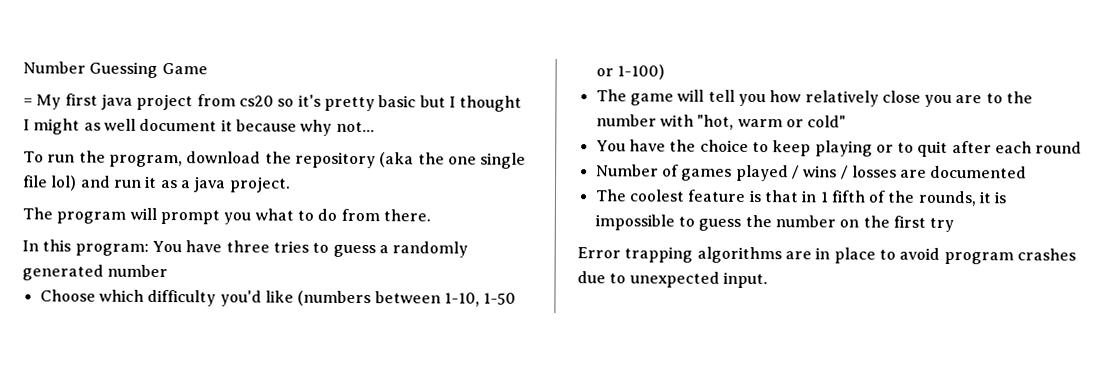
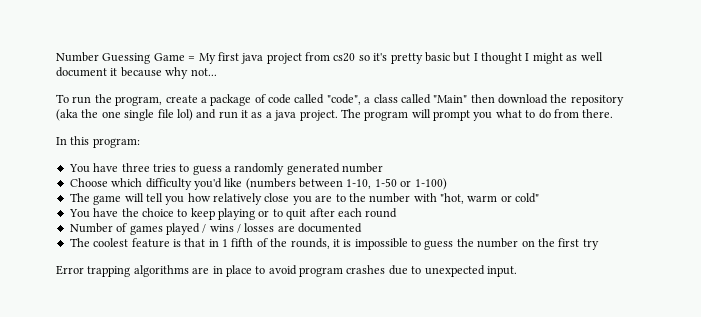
- Number Guessing Game
- = My first java project from cs20 so it's pretty basic but I thought I might as well document it because why not...
+ Number Guessing Game = My first java project from cs20 so it's pretty basic but I thought I might as well document it because why not...
- To run the program, download the repository (aka the one single file lol) and run it as a java project.
- The program will prompt you what to do from there.
+ To run the program, create a package of code called "code", a class called "Main" then download the repository (aka the one single file lol) and run it as a java project. The program will prompt you what to do from there.
- In this program: You have three tries to guess a randomly generated number
+ In this program:
+ You have three tries to guess a randomly generated number

